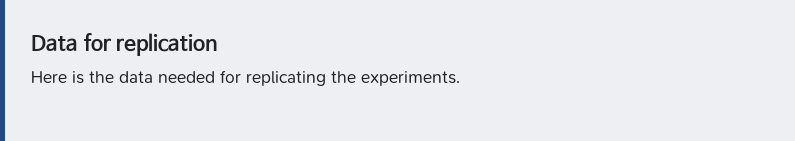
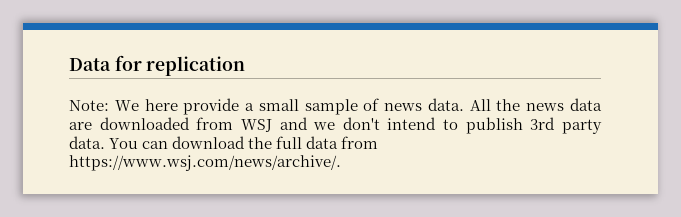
- Here is the data needed for replicating the experiments.
+ Note: We here provide a small sample of news data. All the news data are downloaded from WSJ and we don't intend to publish 3rd party data. You can download the full data from https://www.wsj.com/news/archive/.

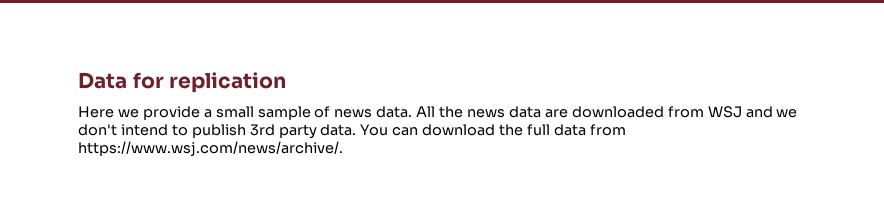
- Note: We here provide a small sample of news data.
+ Here we provide a small sample of news data.

